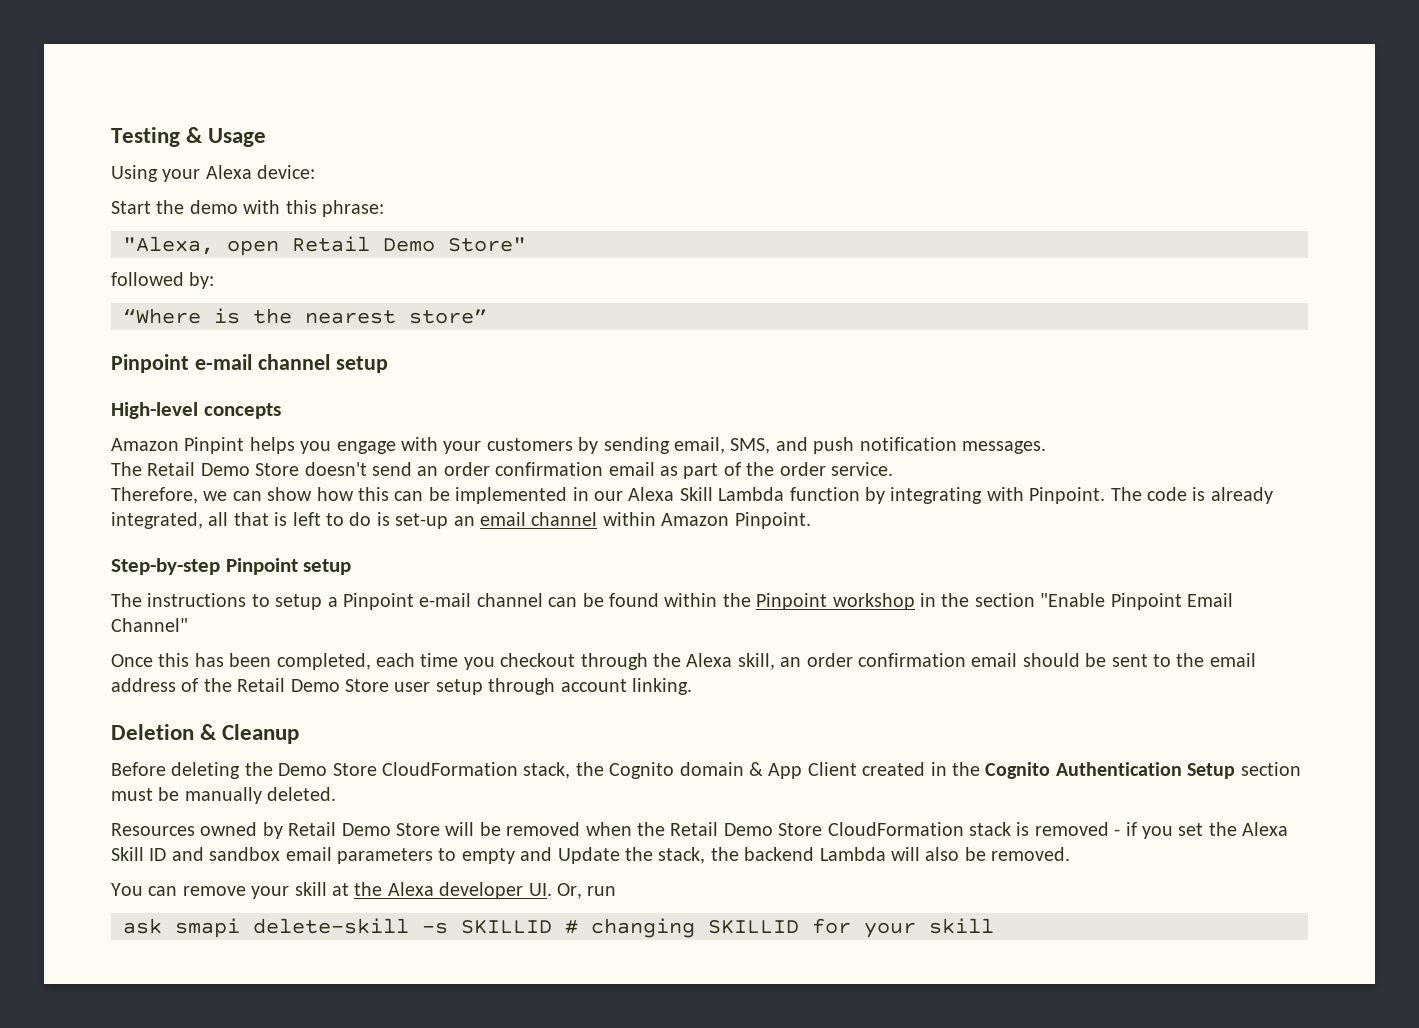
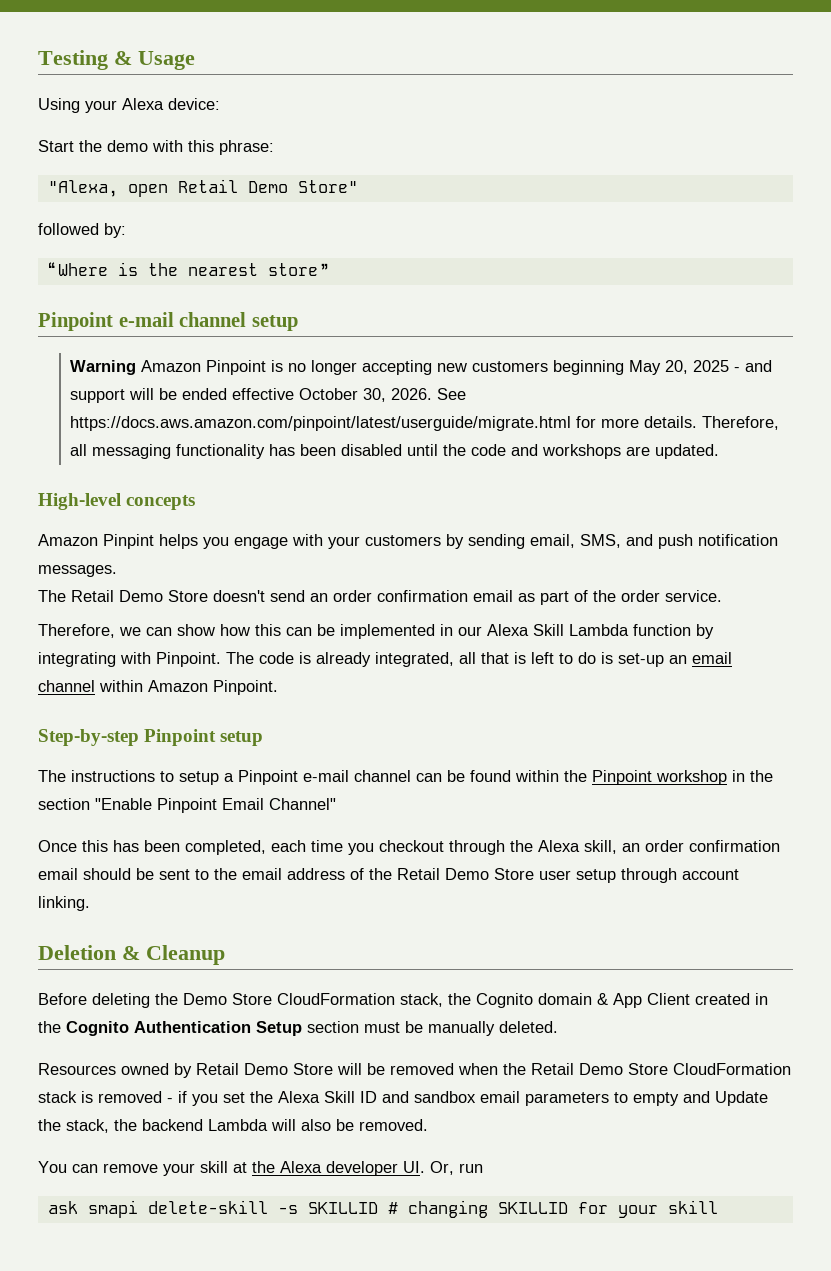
+ Warning Amazon Pinpoint is no longer accepting new customers beginning May 20, 2025 - and support will be ended effective October 30, 2026. See https://docs.aws.amazon.com/pinpoint/latest/userguide/migrate.html for more details. Therefore, all messaging functionality has been disabled until the code and workshops are updated.

